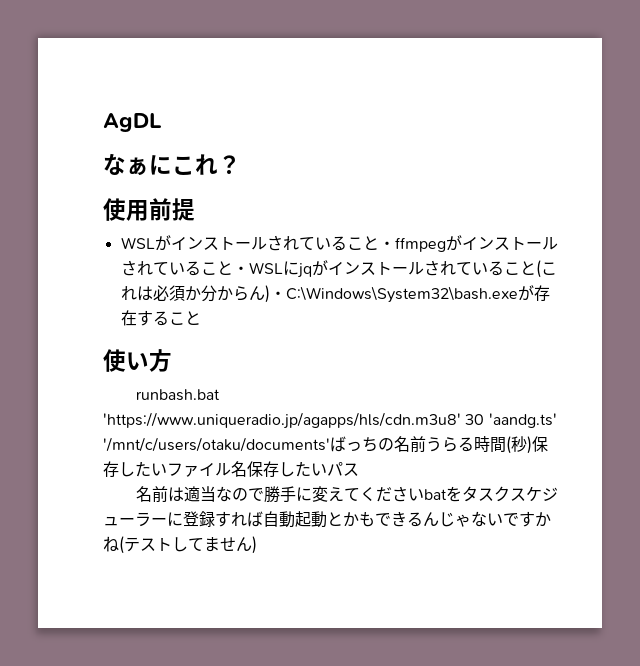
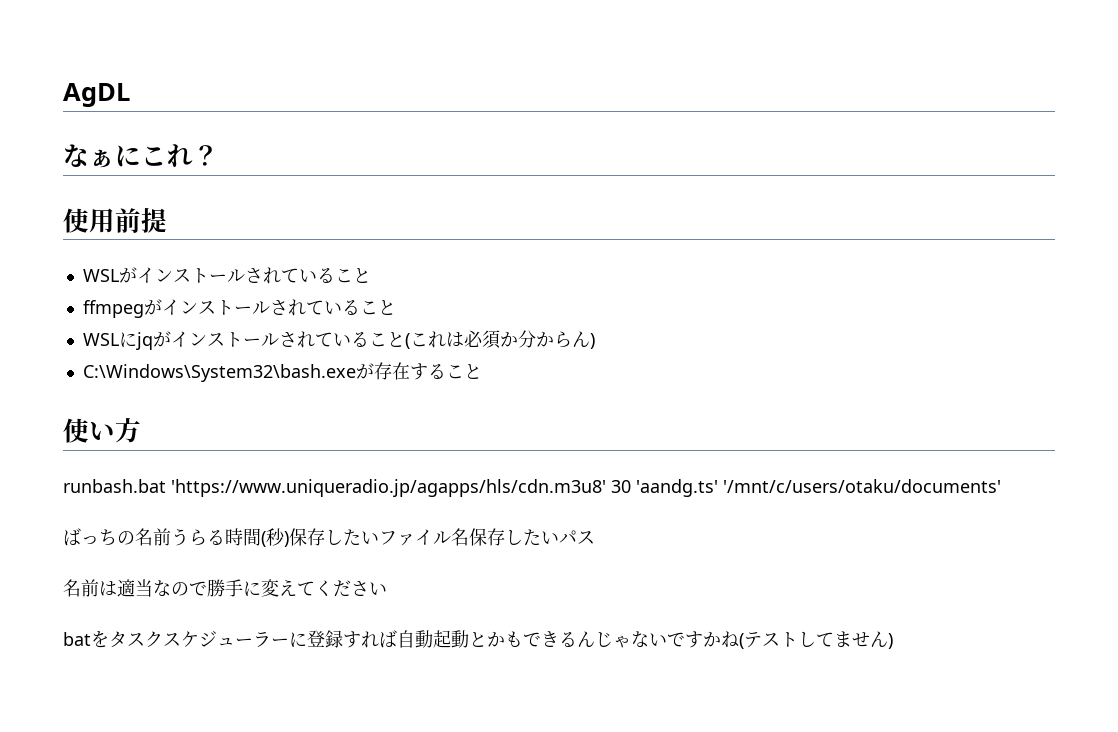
- WSLがインストールされていること・ffmpegがインストールされていること・WSLにjqがインストールされていること(これは必須か分からん)・C:\Windows\System32\bash.exeが存在すること
+ WSLがインストールされていること
+ ffmpegがインストールされていること
+ WSLにjqがインストールされていること(これは必須か分からん)
+ C:\Windows\System32\bash.exeが存在すること
- runbash.bat 'https://www.uniqueradio.jp/agapps/hls/cdn.m3u8' 30 'aandg.ts' '/mnt/c/users/otaku/documents'ばっちの名前うらる時間(秒)保存したいファイル名保存したいパス
+ runbash.bat 'https://www.uniqueradio.jp/agapps/hls/cdn.m3u8' 30 'aandg.ts' '/mnt/c/users/otaku/documents'
+ ばっちの名前うらる時間(秒)保存したいファイル名保存したいパス
- 名前は適当なので勝手に変えてくださいbatをタスクスケジューラーに登録すれば自動起動とかもできるんじゃないですかね(テストしてません)
+ 名前は適当なので勝手に変えてください
+ batをタスクスケジューラーに登録すれば自動起動とかもできるんじゃないですかね(テストしてません)

